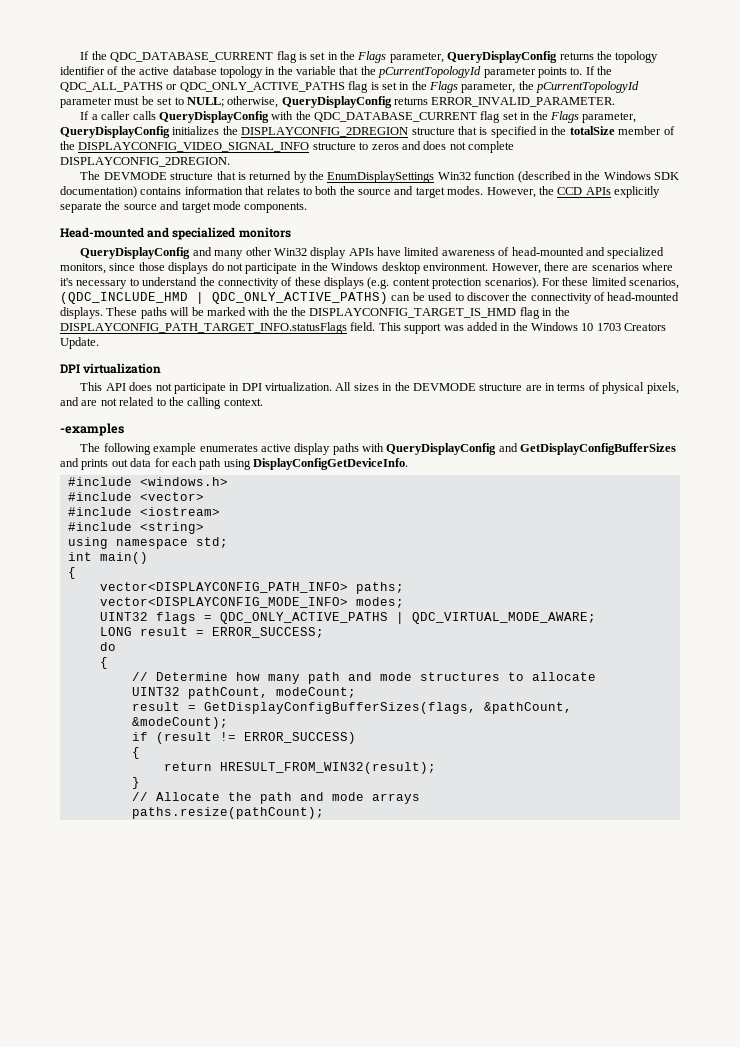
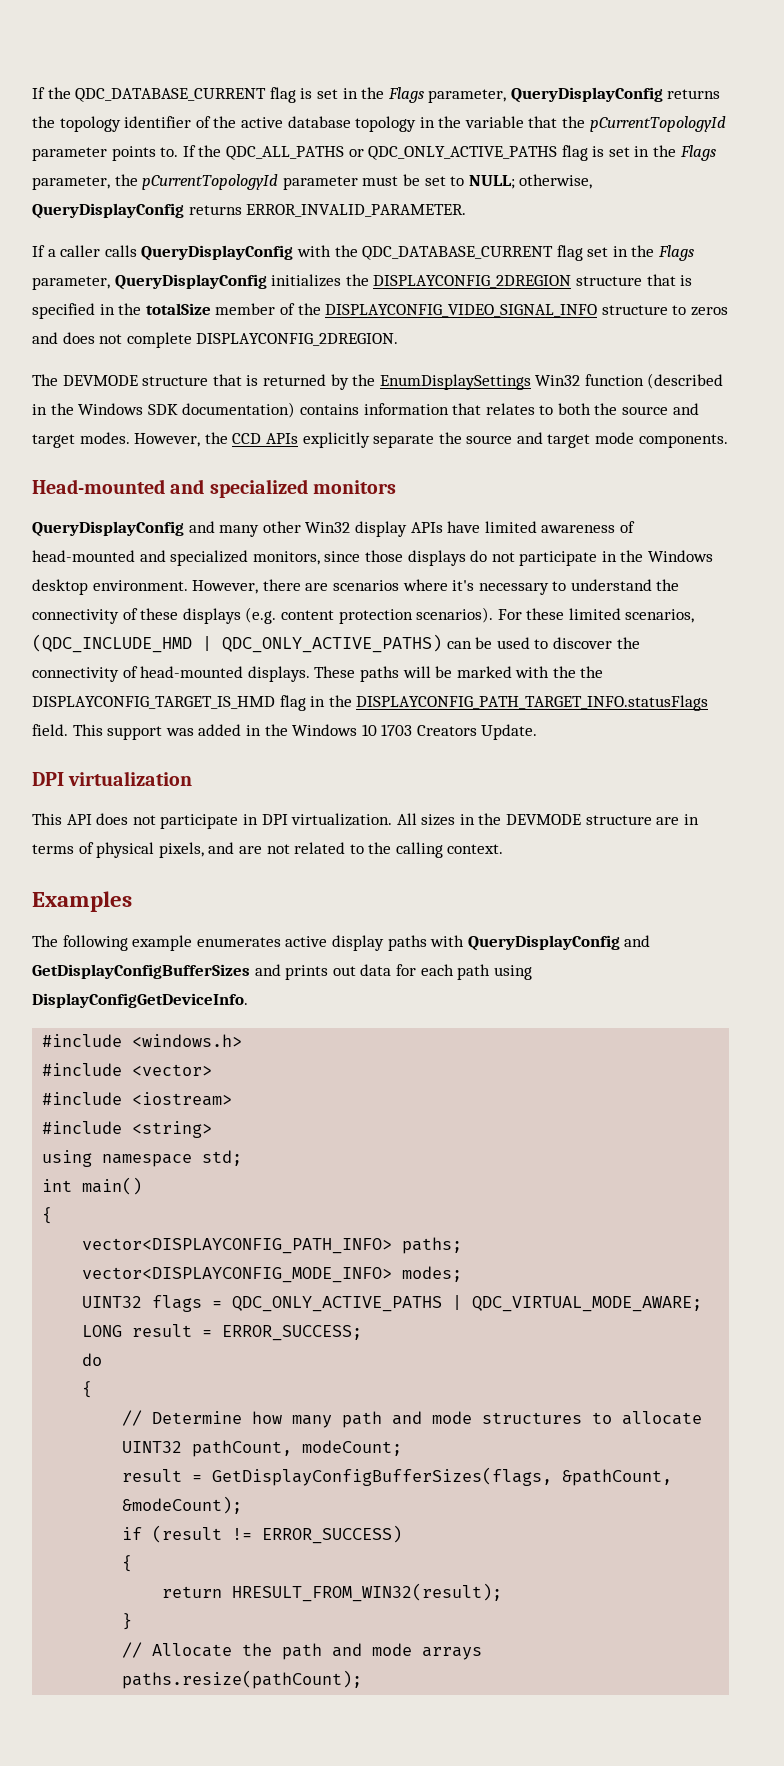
- -examples
+ Examples

